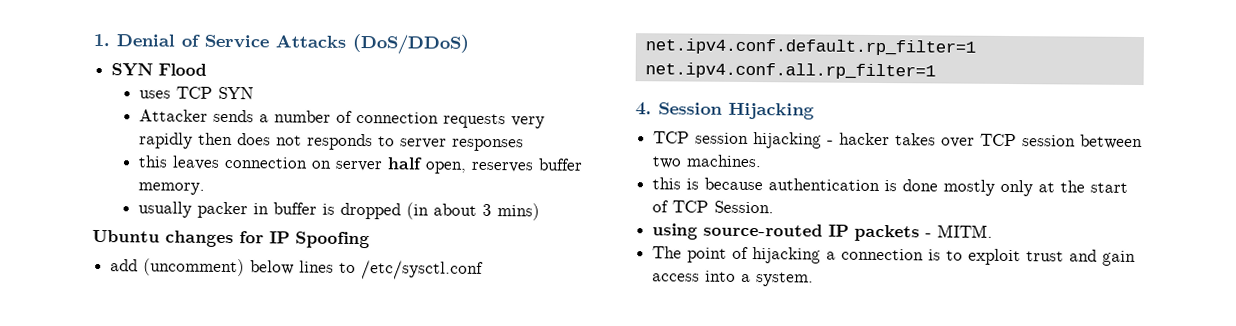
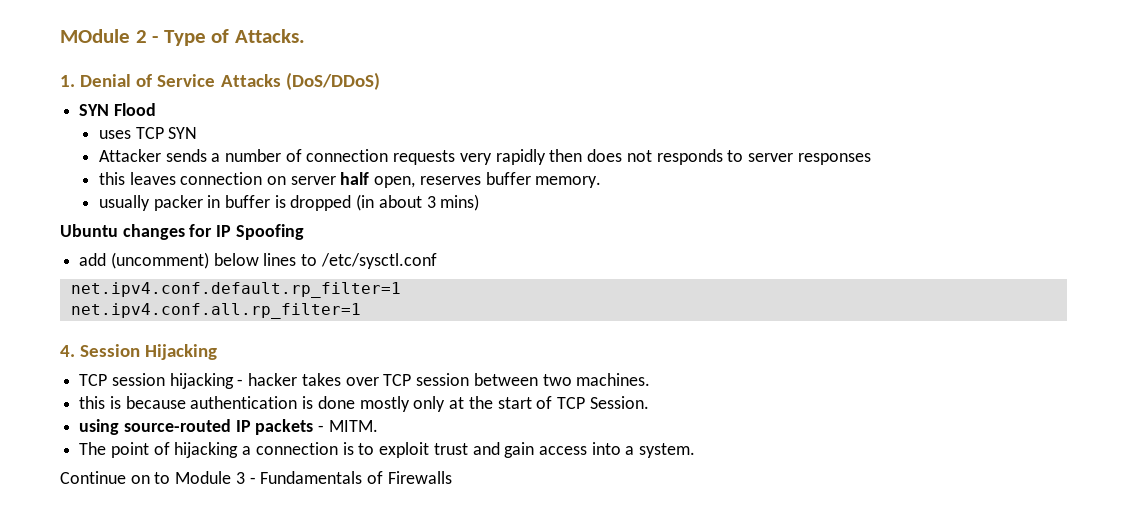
+ MOdule 2 - Type of Attacks.
+ Continue on to Module 3 - Fundamentals of Firewalls

